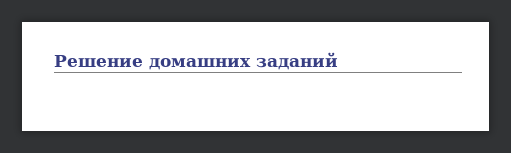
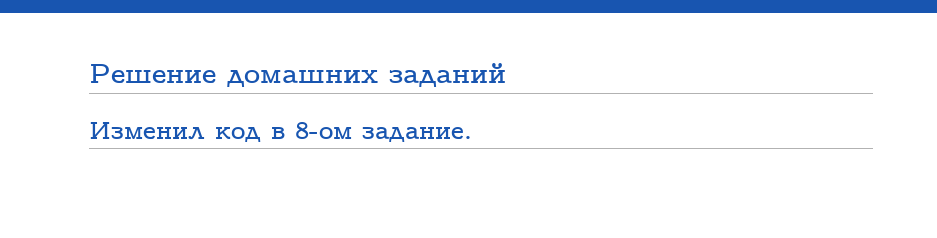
+ Изменил код в 8-ом задание.

